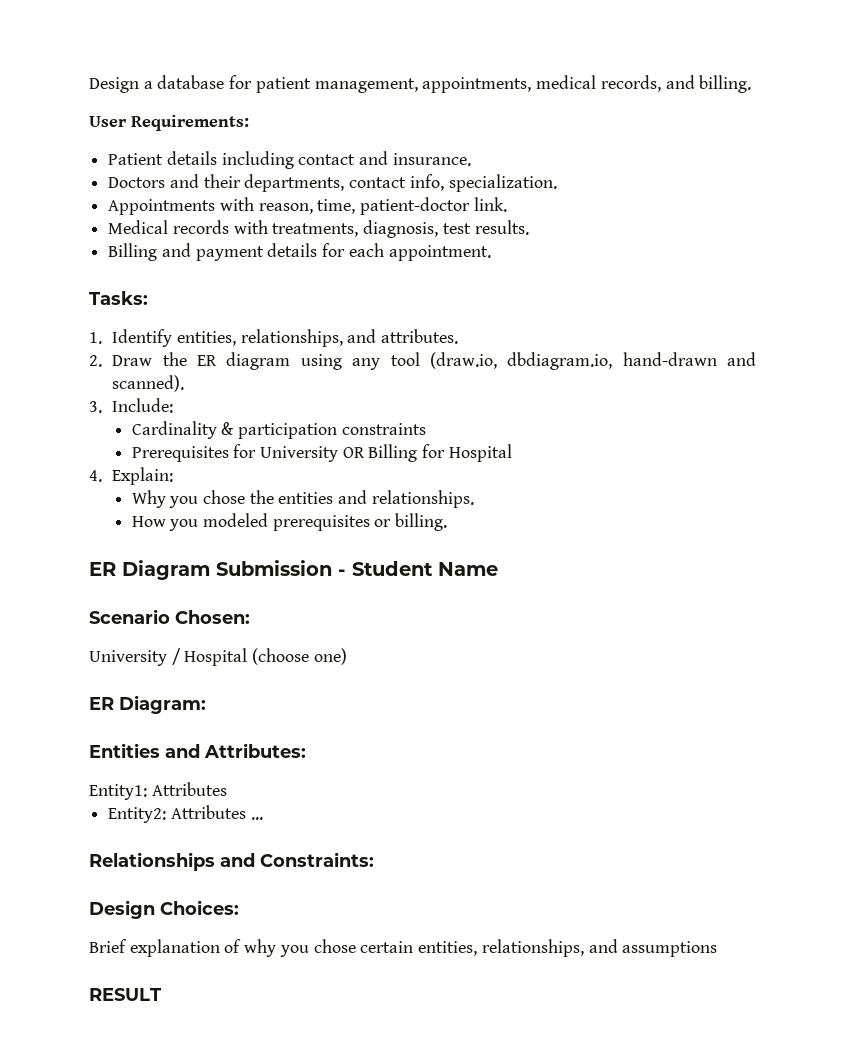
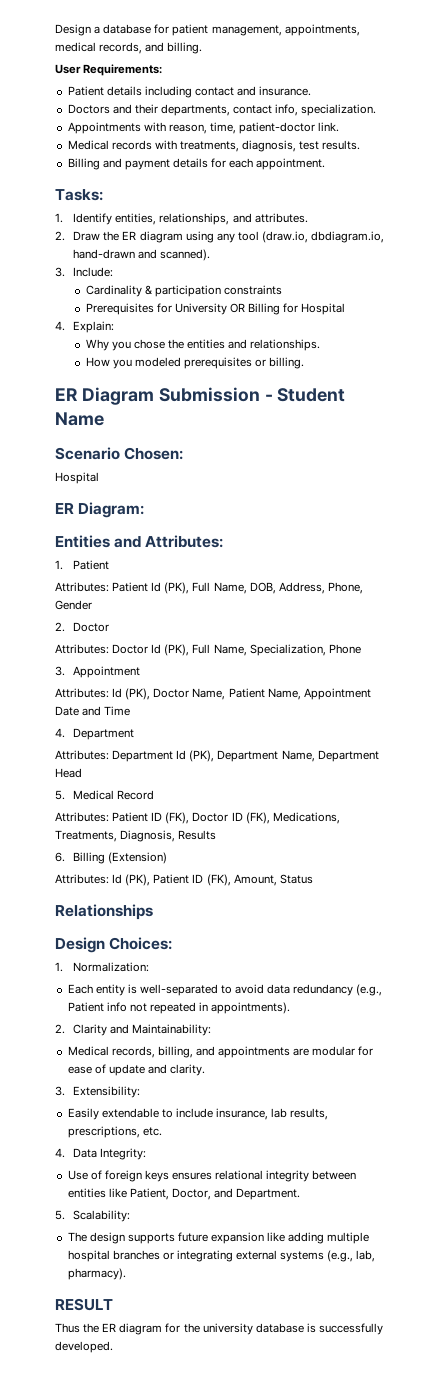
  Scenario Chosen:
- University / Hospital (choose one)
+ Hospital
- Entity1: Attributes
- Entity2: Attributes ...
+ 1. Patient
+ Attributes: Patient Id (PK), Full Name, DOB, Address, Phone, Gender
+ 2. Doctor
+ Attributes: Doctor Id (PK), Full Name, Specialization, Phone
+ 3. Appointment
+ Attributes: Id (PK), Doctor Name, Patient Name, Appointment Date and Time
+ 4. Department
+ Attributes: Department Id (PK), Department Name, Department Head
+ 5. Medical Record
+ Attributes: Patient ID (FK), Doctor ID (FK), Medications, Treatments, Diagnosis, Results
+ 6. Billing (Extension)
+ Attributes: Id (PK), Patient ID (FK), Amount, Status
- Relationships and Constraints:
+ Relationships
- Brief explanation of why you chose certain entities, relationships, and assumptions
+ 1. Normalization:
+ Each entity is well-separated to avoid data redundancy (e.g., Patient info not repeated in appointments).
+ 2. Clarity and Maintainability:
+ Medical records, billing, and appointments are modular for ease of update and clarity.
+ 3. Extensibility:
+ Easily extendable to include insurance, lab results, prescriptions, etc.
+ 4. Data Integrity:
+ Use of foreign keys ensures relational integrity between entities like Patient, Doctor, and Department.
+ 5. Scalability:
+ The design supports future expansion like adding multiple hospital branches or integrating external systems (e.g., lab, pharmacy).
  RESULT
+ Thus the ER diagram for the university database is successfully developed.

